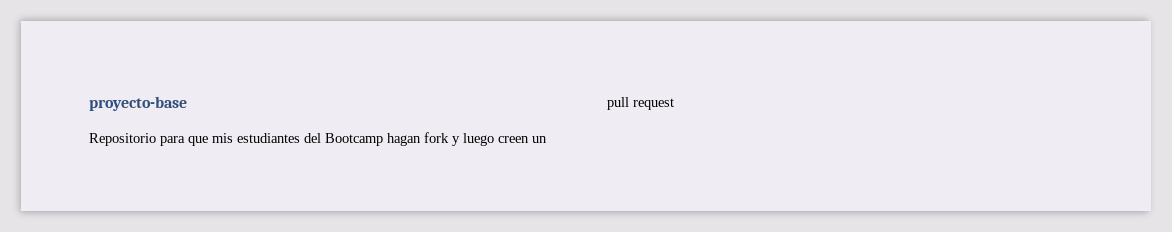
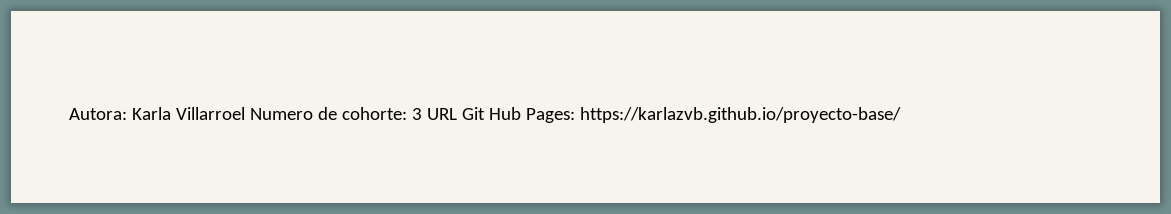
- proyecto-base
- Repositorio para que mis estudiantes del Bootcamp hagan fork y luego creen un pull request
+ Autora: Karla Villarroel Numero de cohorte: 3 URL Git Hub Pages: https://karlazvb.github.io/proyecto-base/

